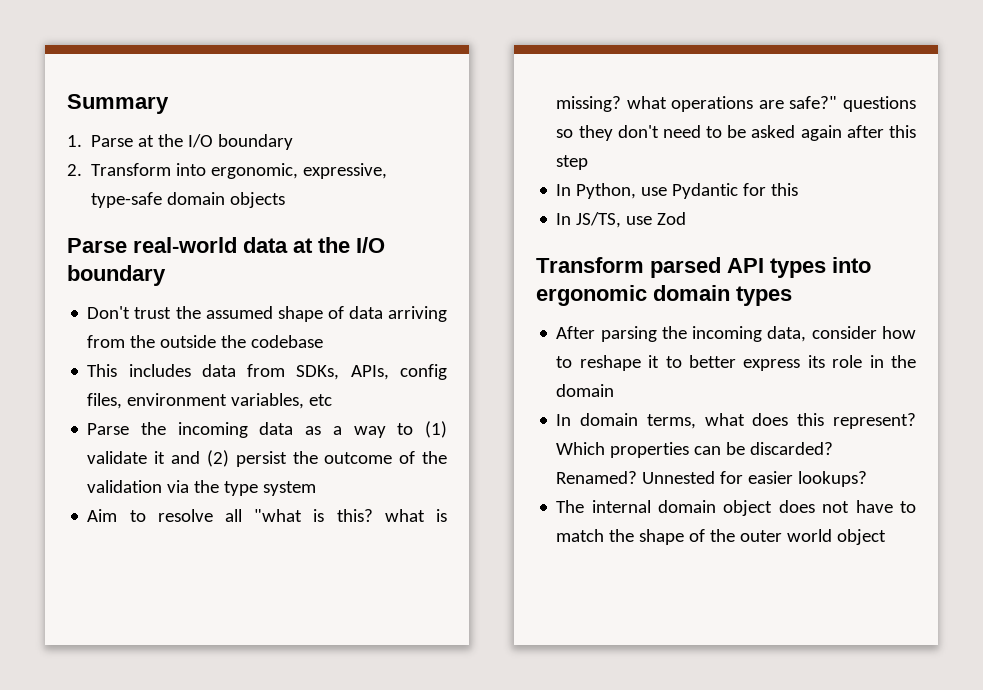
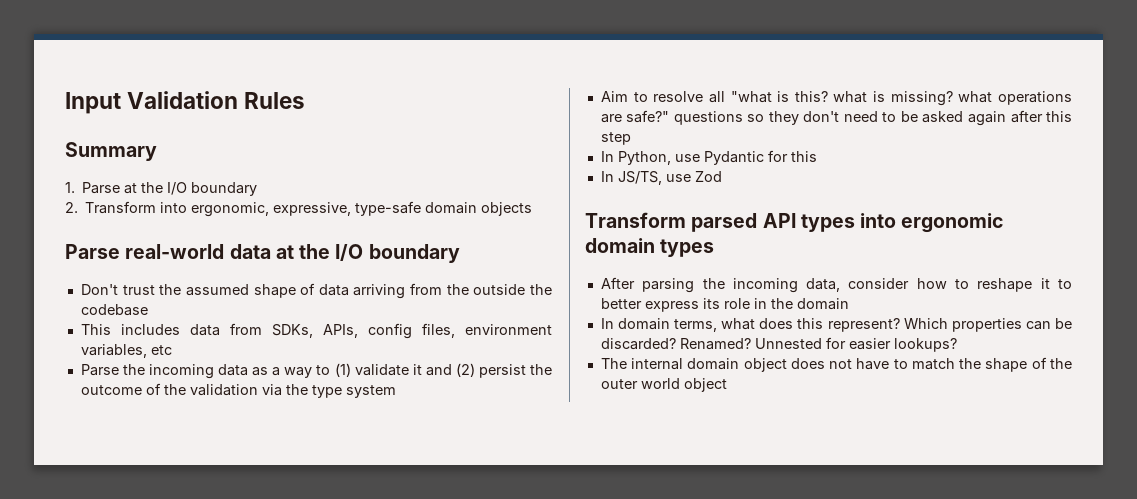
+ Input Validation Rules

